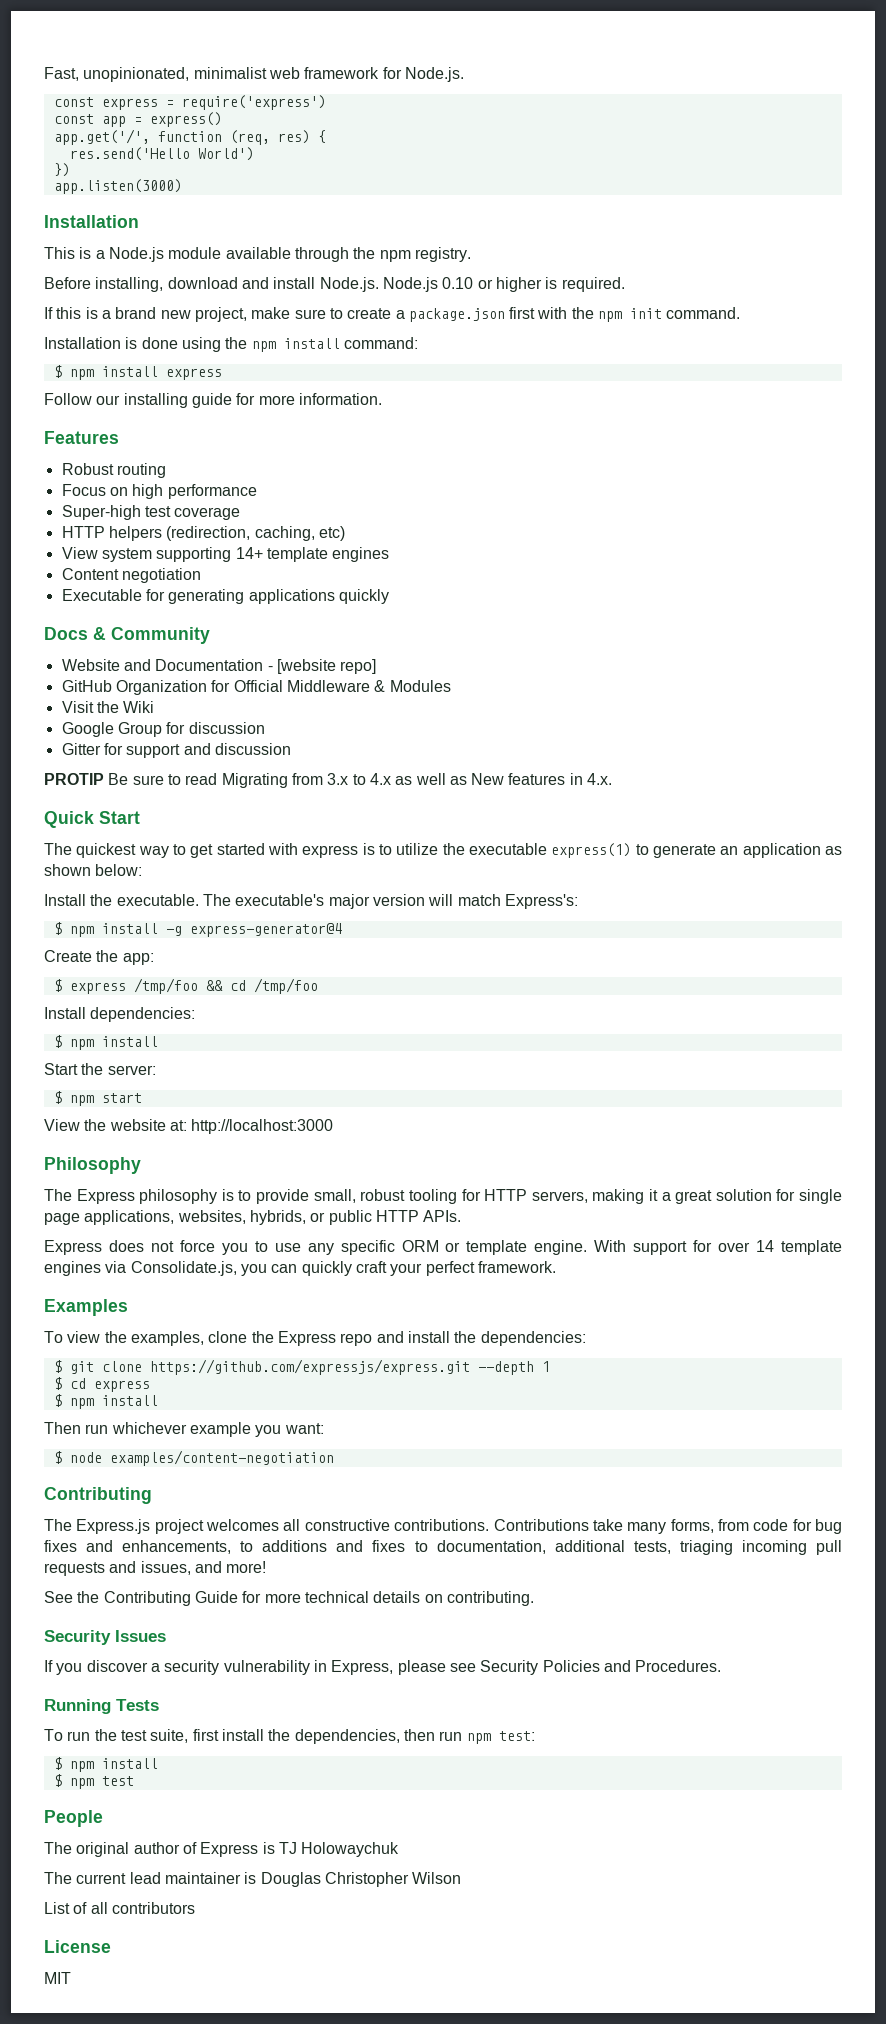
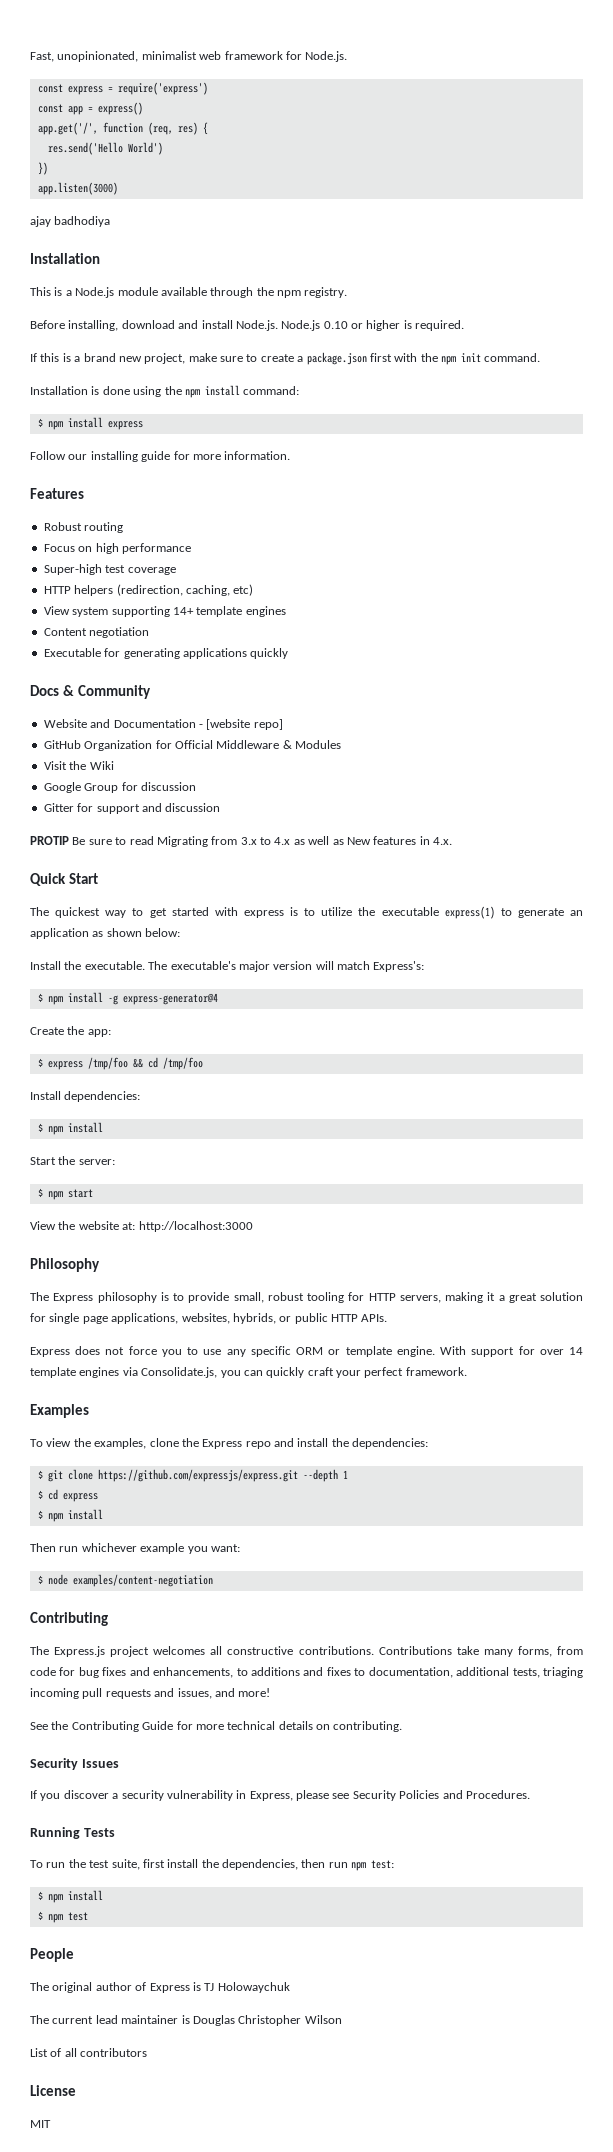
+ ajay badhodiya

